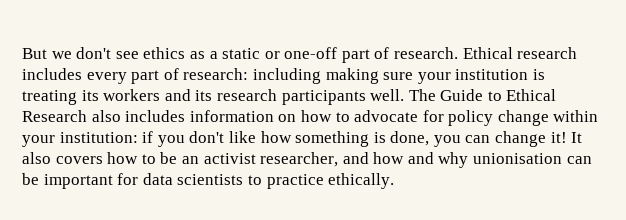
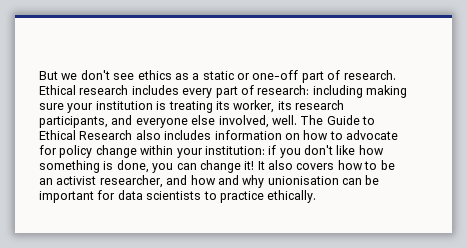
- Ethical research includes every part of research: including making sure your institution is treating its workers and its research participants well.
+ Ethical research includes every part of research: including making sure your institution is treating its worker, its research participants, and everyone else involved, well.

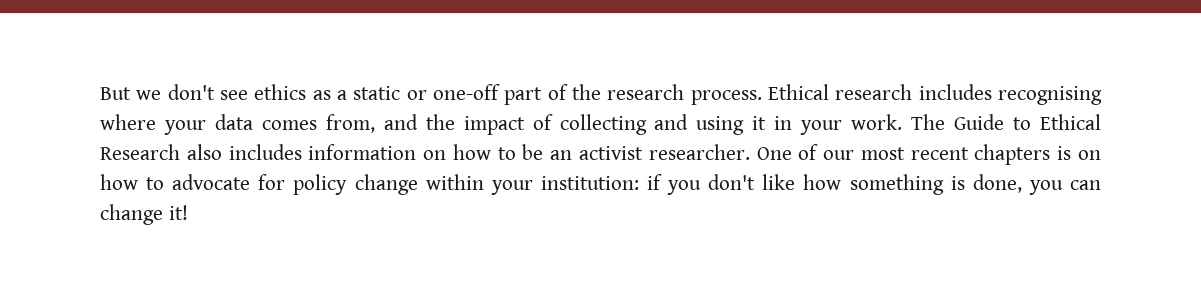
- But we don't see ethics as a static or one-off part of research. Ethical research includes every part of research: including making sure your institution is treating its worker, its research participants, and everyone else involved, well.
+ But we don't see ethics as a static or one-off part of the research process. Ethical research includes recognising where your data comes from, and the impact of collecting and using it in your work.
- The Guide to Ethical Research also includes information on how to advocate for policy change within your institution: if you don't like how something is done, you can change it! It also covers how to be an activist researcher, and how and why unionisation can be important for data scientists to practice ethically.
+ The Guide to Ethical Research also includes information on how to be an activist researcher. One of our most recent chapters is on how to advocate for policy change within your institution: if you don't like how something is done, you can change it!

